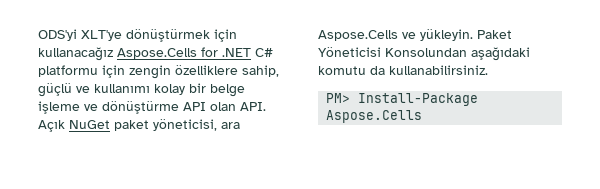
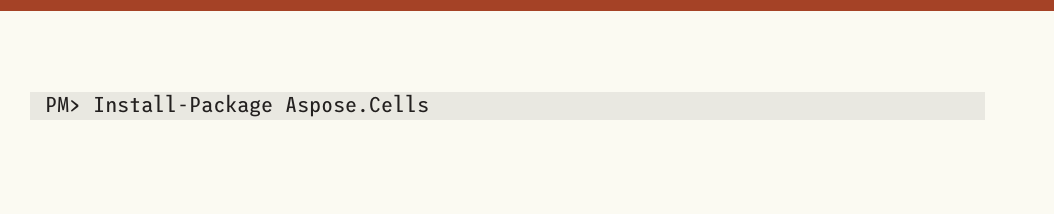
- ODS'yi XLT'ye dönüştürmek için kullanacağız Aspose.Cells for .NET C# platformu için zengin özelliklere sahip, güçlü ve kullanımı kolay bir belge işleme ve dönüştürme API olan API. Açık NuGet paket yöneticisi, ara Aspose.Cells ve yükleyin. Paket Yöneticisi Konsolundan aşağıdaki komutu da kullanabilirsiniz.

